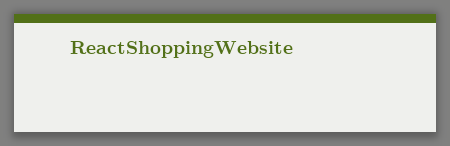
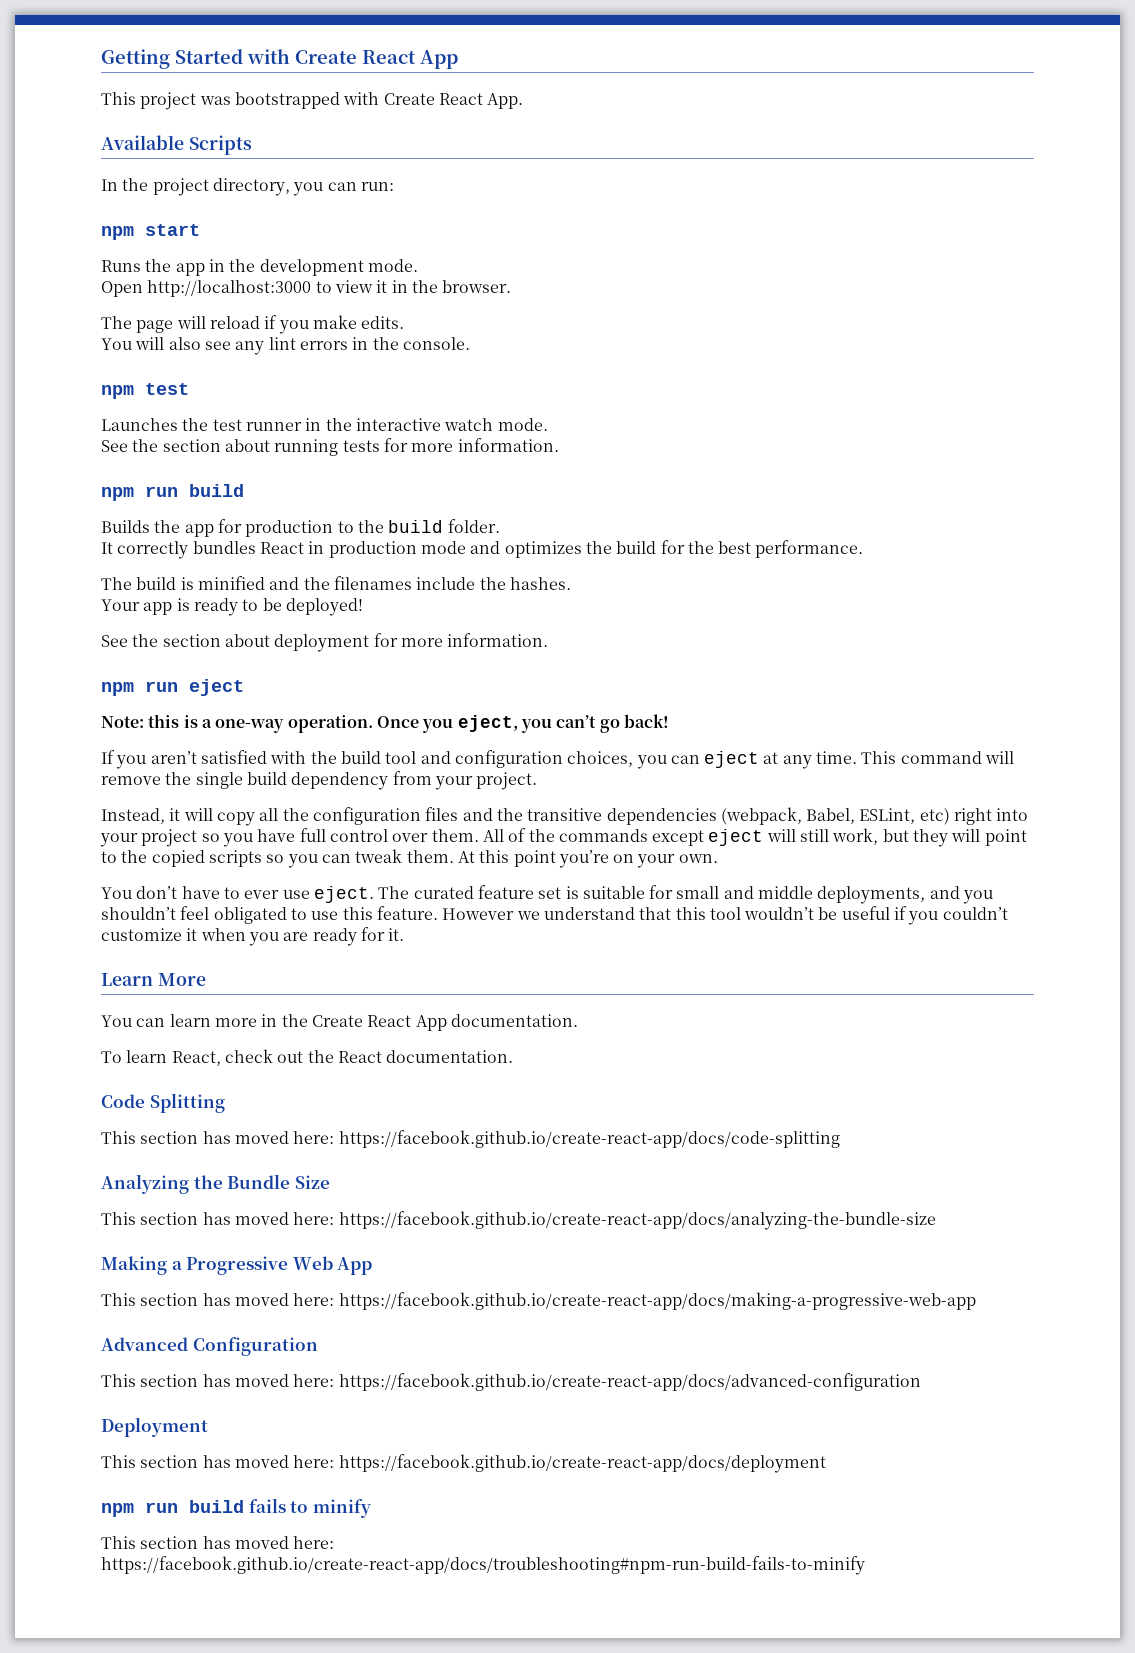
- ReactShoppingWebsite
+ Getting Started with Create React App
+ This project was bootstrapped with Create React App.
+ Available Scripts
+ In the project directory, you can run:
+ npm start
+ Runs the app in the development mode.
+ Open http://localhost:3000 to view it in the browser.
+ The page will reload if you make edits.
+ You will also see any lint errors in the console.
+ npm test
+ Launches the test runner in the interactive watch mode.
+ See the section about running tests for more information.
+ npm run build
+ Builds the app for production to the build folder.
+ It correctly bundles React in production mode and optimizes the build for the best performance.
+ The build is minified and the filenames include the hashes.
+ Your app is ready to be deployed!
+ See the section about deployment for more information.
+ npm run eject
+ Note: this is a one-way operation. Once you eject, you can’t go back!
+ If you aren’t satisfied with the build tool and configuration choices, you can eject at any time. This command will remove the single build dependency from your project.
+ Instead, it will copy all the configuration files and the transitive dependencies (webpack, Babel, ESLint, etc) right into your project so you have full control over them. All of the commands except eject will still work, but they will point to the copied scripts so you can tweak them. At this point you’re on your own.
+ You don’t have to ever use eject. The curated feature set is suitable for small and middle deployments, and you shouldn’t feel obligated to use this feature. However we understand that this tool wouldn’t be useful if you couldn’t customize it when you are ready for it.
+ Learn More
+ You can learn more in the Create React App documentation.
+ To learn React, check out the React documentation.
+ Code Splitting
+ This section has moved here: https://facebook.github.io/create-react-app/docs/code-splitting
+ Analyzing the Bundle Size
+ This section has moved here: https://facebook.github.io/create-react-app/docs/analyzing-the-bundle-size
+ Making a Progressive Web App
+ This section has moved here: https://facebook.github.io/create-react-app/docs/making-a-progressive-web-app
+ Advanced Configuration
+ This section has moved here: https://facebook.github.io/create-react-app/docs/advanced-configuration
+ Deployment
+ This section has moved here: https://facebook.github.io/create-react-app/docs/deployment
+ npm run build fails to minify
+ This section has moved here: https://facebook.github.io/create-react-app/docs/troubleshooting#npm-run-build-fails-to-minify

